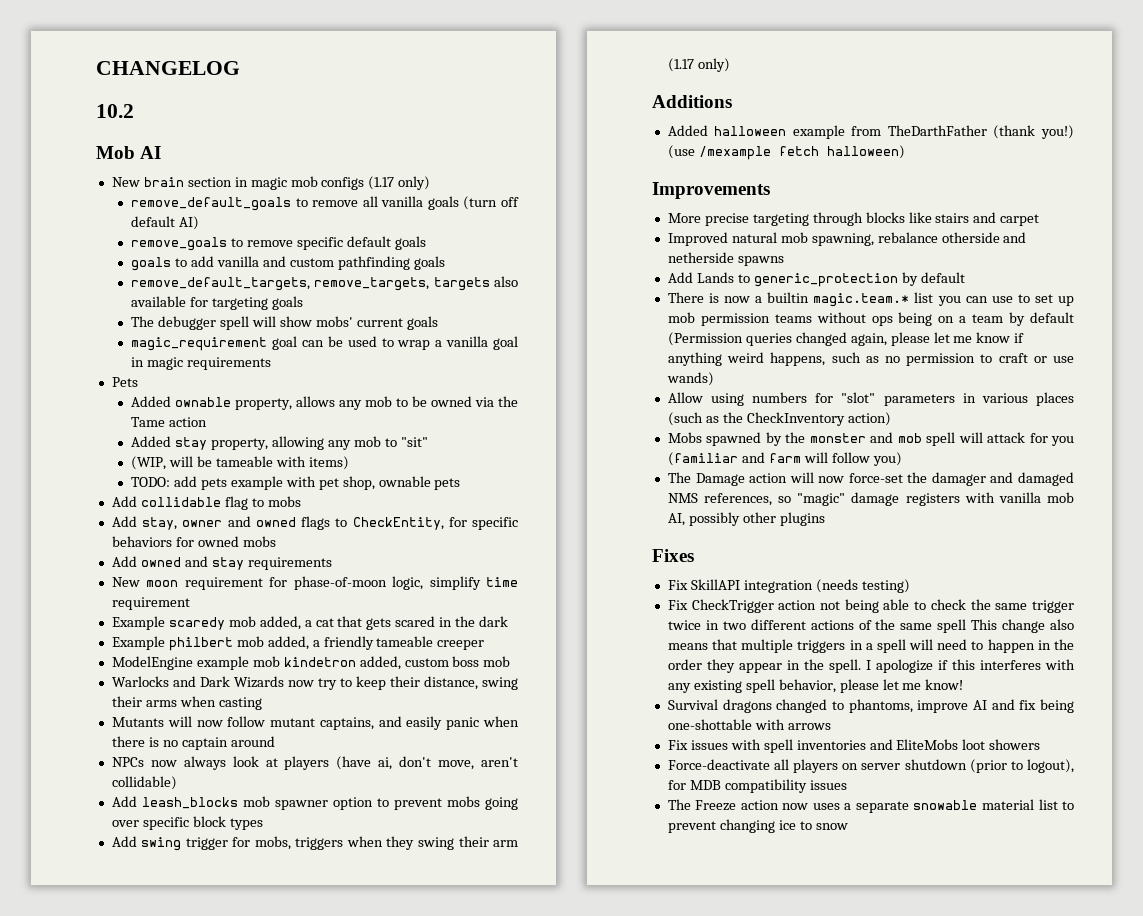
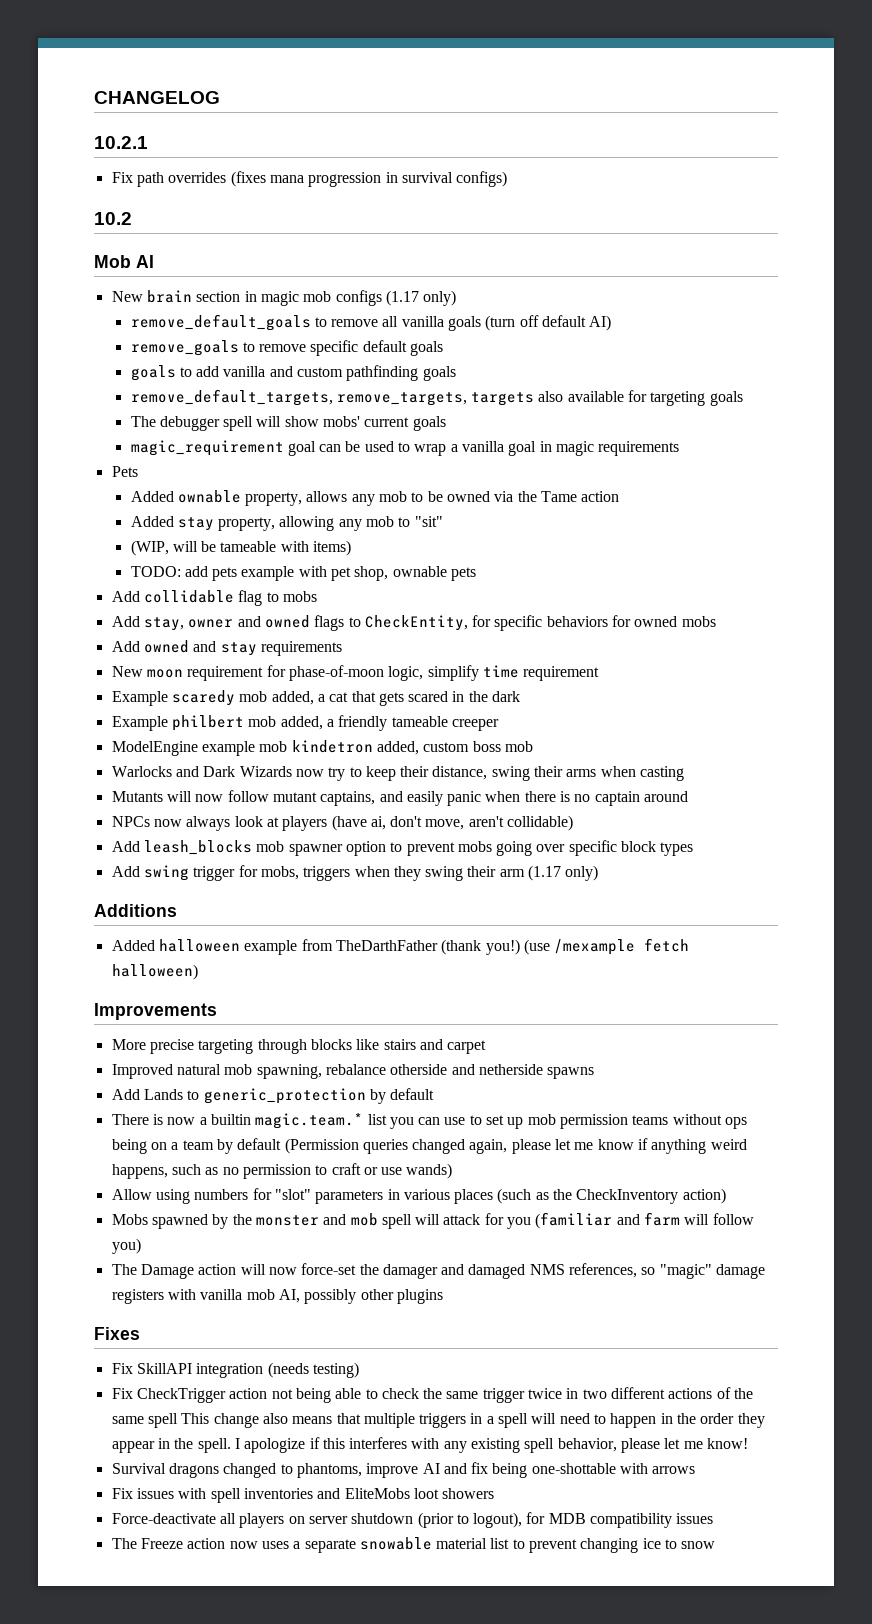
+ 10.2.1
+ Fix path overrides (fixes mana progression in survival configs)

